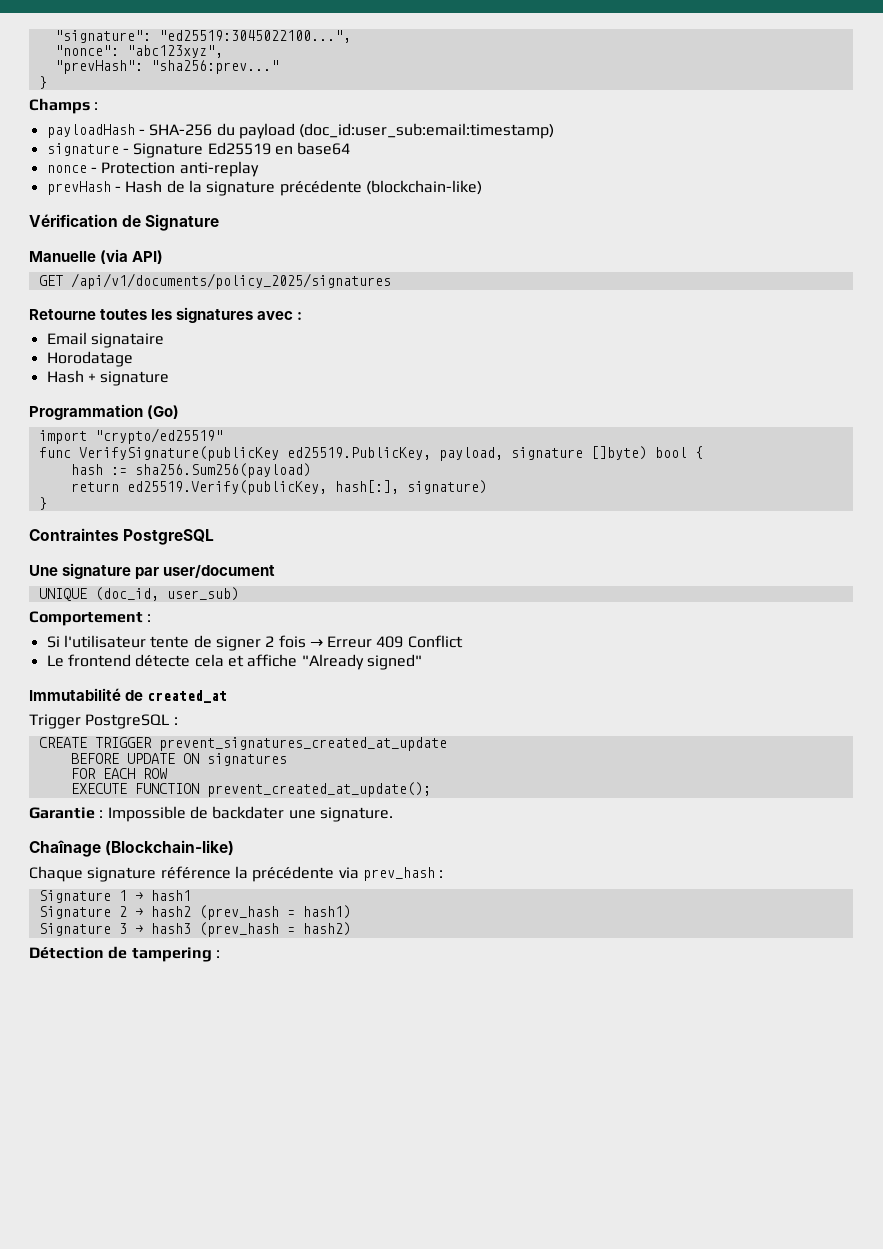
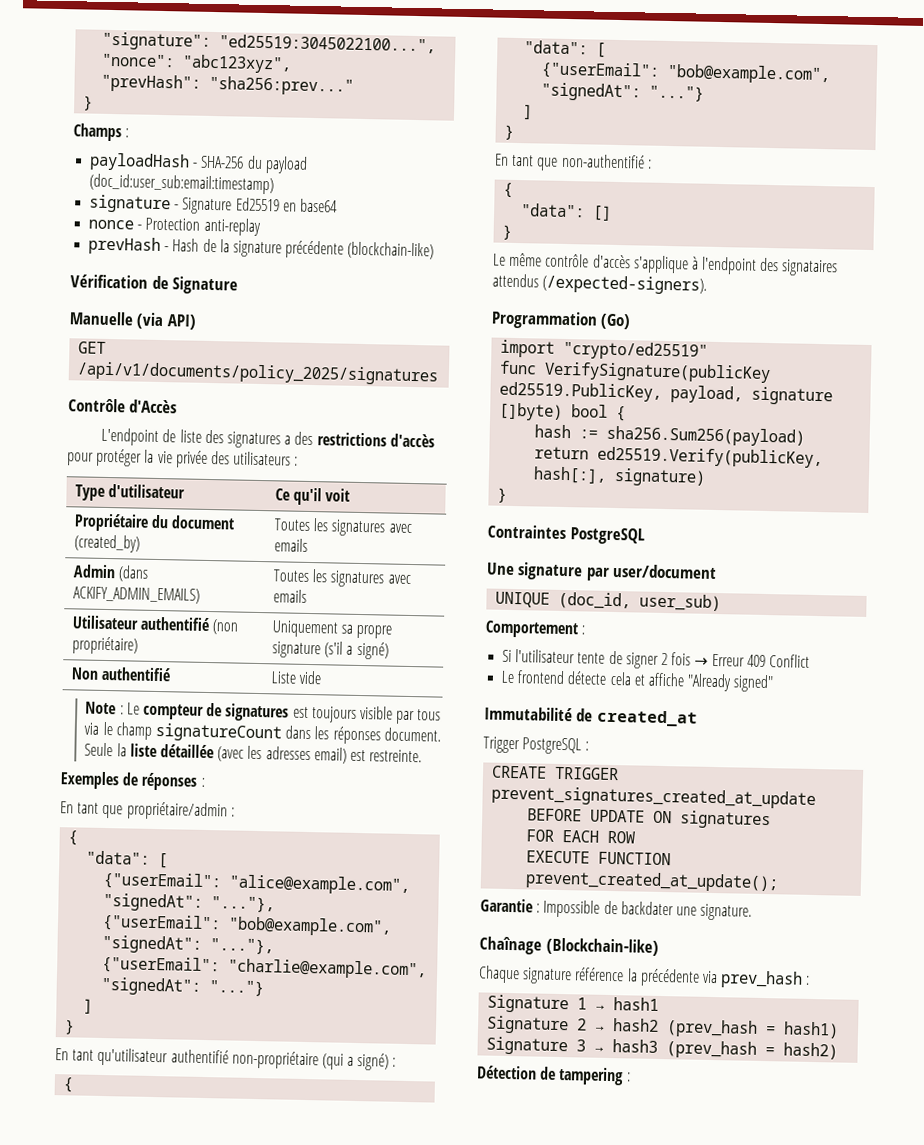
- Retourne toutes les signatures avec :
- Email signataire
- Horodatage
- Hash + signature
+ Contrôle d'Accès
+ L'endpoint de liste des signatures a des restrictions d'accès pour protéger la vie privée des utilisateurs :
+ Type d'utilisateur | Ce qu'il voit
+ Propriétaire du document (created_by) | Toutes les signatures avec emails
+ Admin (dans ACKIFY_ADMIN_EMAILS) | Toutes les signatures avec emails
+ Utilisateur authentifié (non propriétaire) | Uniquement sa propre signature (s'il a signé)
+ Non authentifié | Liste vide
+ Note : Le compteur de signatures est toujours visible par tous via le champ signatureCount dans les réponses document. Seule la liste détaillée (avec les adresses email) est restreinte.
+ Exemples de réponses :
+ En tant que propriétaire/admin :
+ {
+ "data": [
+ {"userEmail": "alice@example.com", "signedAt": "..."},
+ {"userEmail": "bob@example.com", "signedAt": "..."},
+ {"userEmail": "charlie@example.com", "signedAt": "..."}
+ ]
+ }
+ En tant qu'utilisateur authentifié non-propriétaire (qui a signé) :
+ {
+ "data": [
+ {"userEmail": "bob@example.com", "signedAt": "..."}
+ ]
+ }
+ En tant que non-authentifié :
+ {
+ "data": []
+ }
+ Le même contrôle d'accès s'applique à l'endpoint des signataires attendus (/expected-signers).

